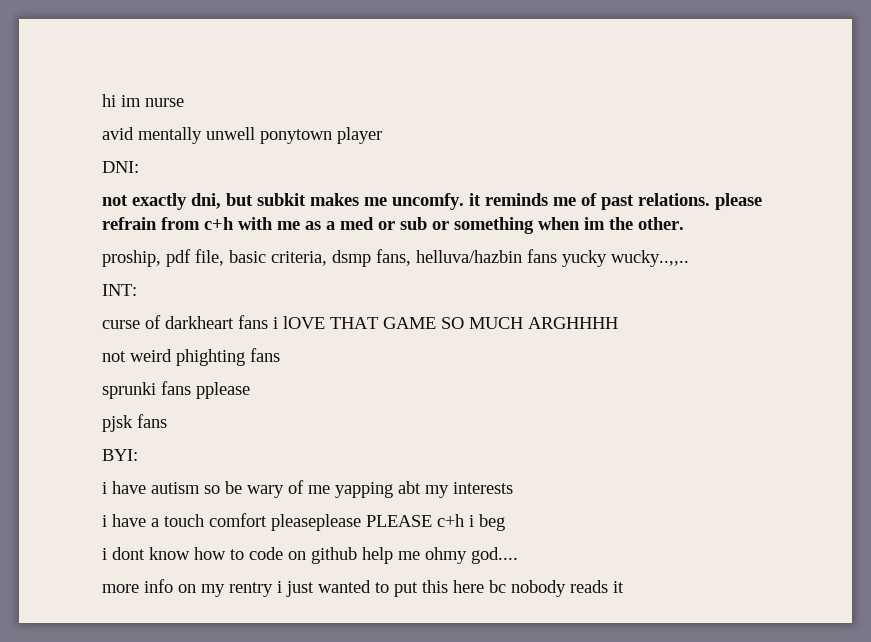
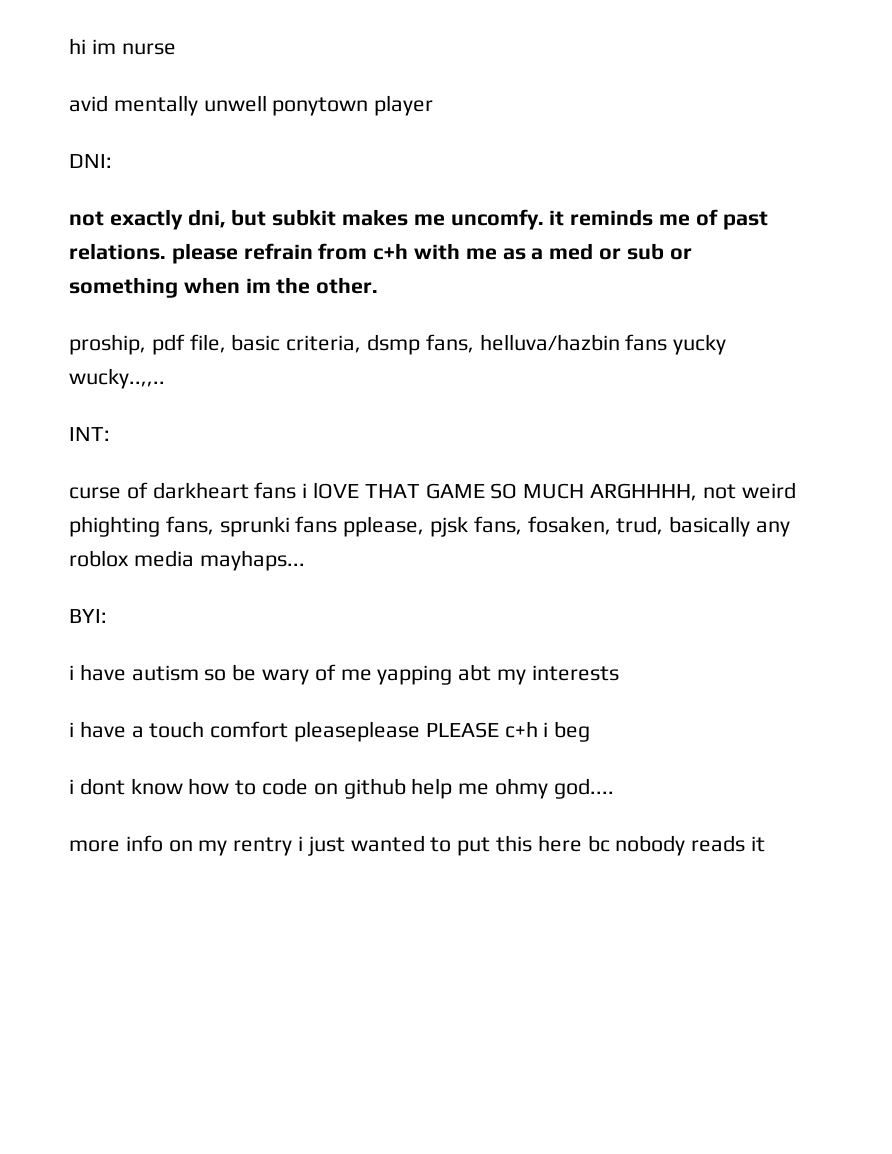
- curse of darkheart fans i lOVE THAT GAME SO MUCH ARGHHHH
- not weird phighting fans
- sprunki fans pplease
- pjsk fans
+ curse of darkheart fans i lOVE THAT GAME SO MUCH ARGHHHH, not weird phighting fans, sprunki fans pplease, pjsk fans, fosaken, trud, basically any roblox media mayhaps...

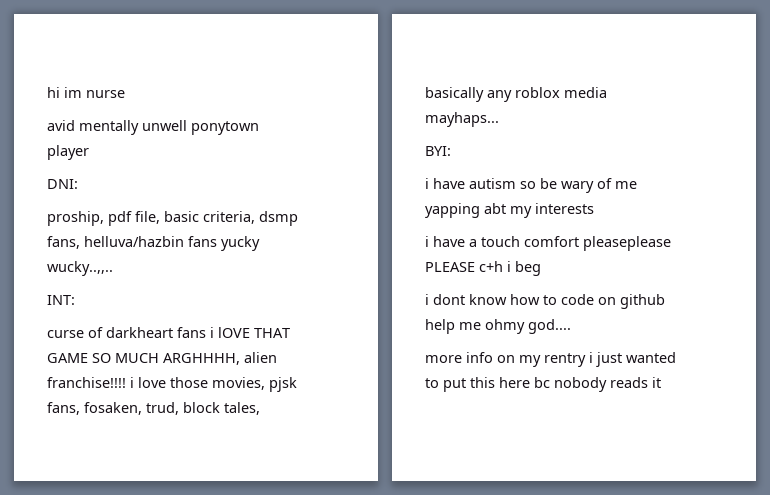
- not exactly dni, but subkit makes me uncomfy. it reminds me of past relations. please refrain from c+h with me as a med or sub or something when im the other.
- curse of darkheart fans i lOVE THAT GAME SO MUCH ARGHHHH, not weird phighting fans, sprunki fans pplease, pjsk fans, fosaken, trud, basically any roblox media mayhaps...
+ curse of darkheart fans i lOVE THAT GAME SO MUCH ARGHHHH, alien franchise!!!! i love those movies, pjsk fans, fosaken, trud, block tales, basically any roblox media mayhaps...

